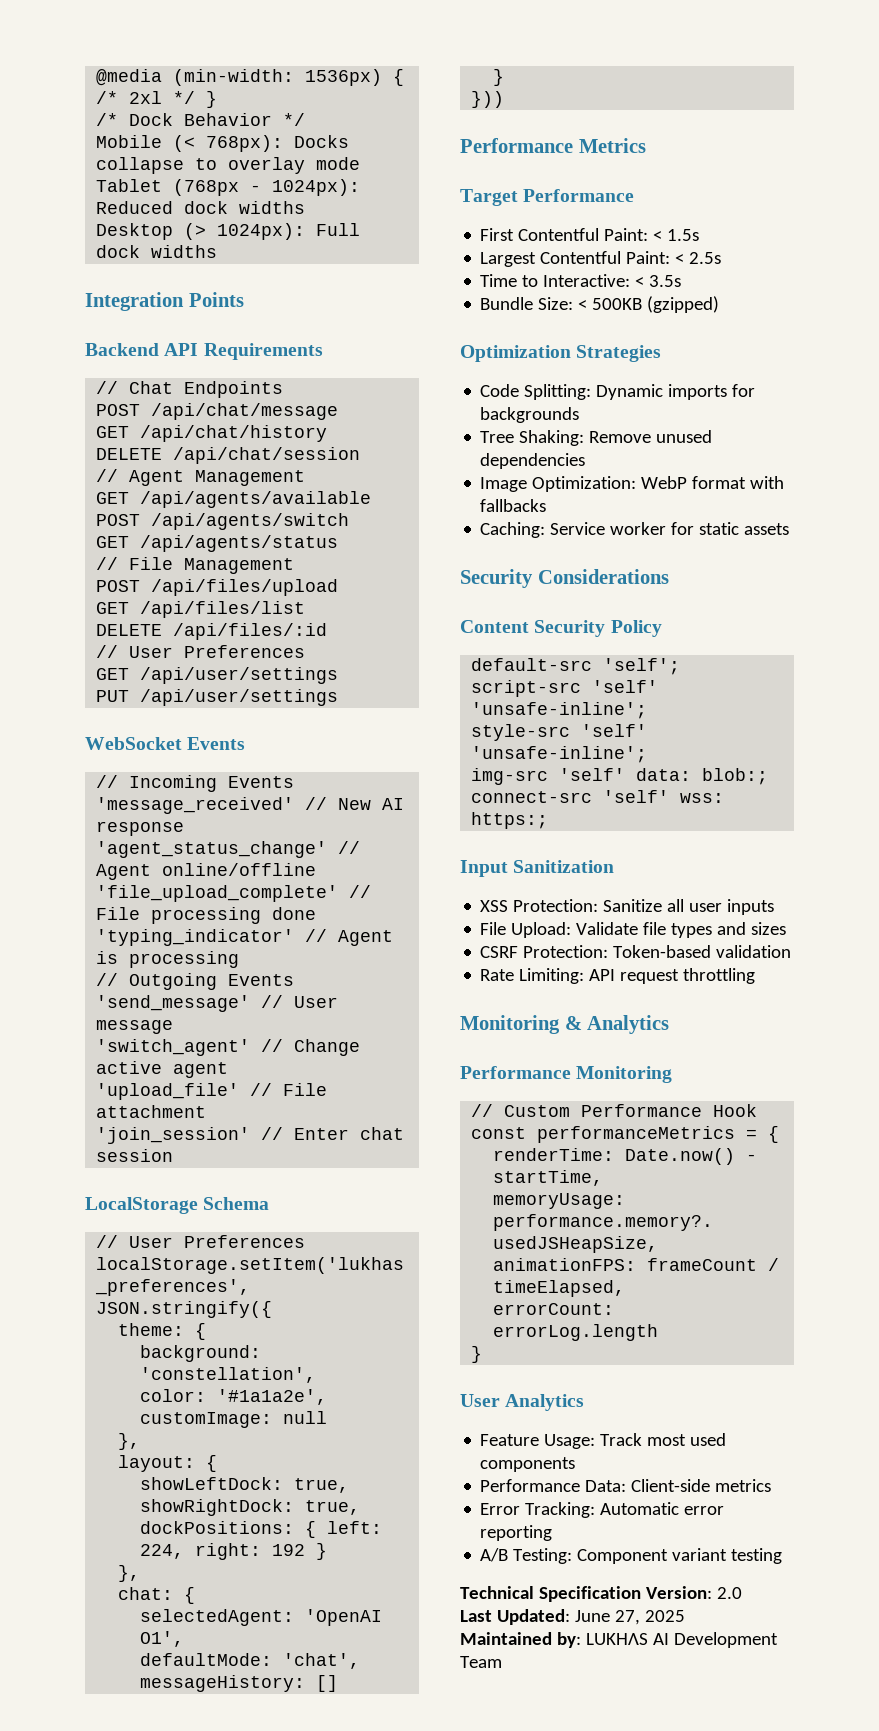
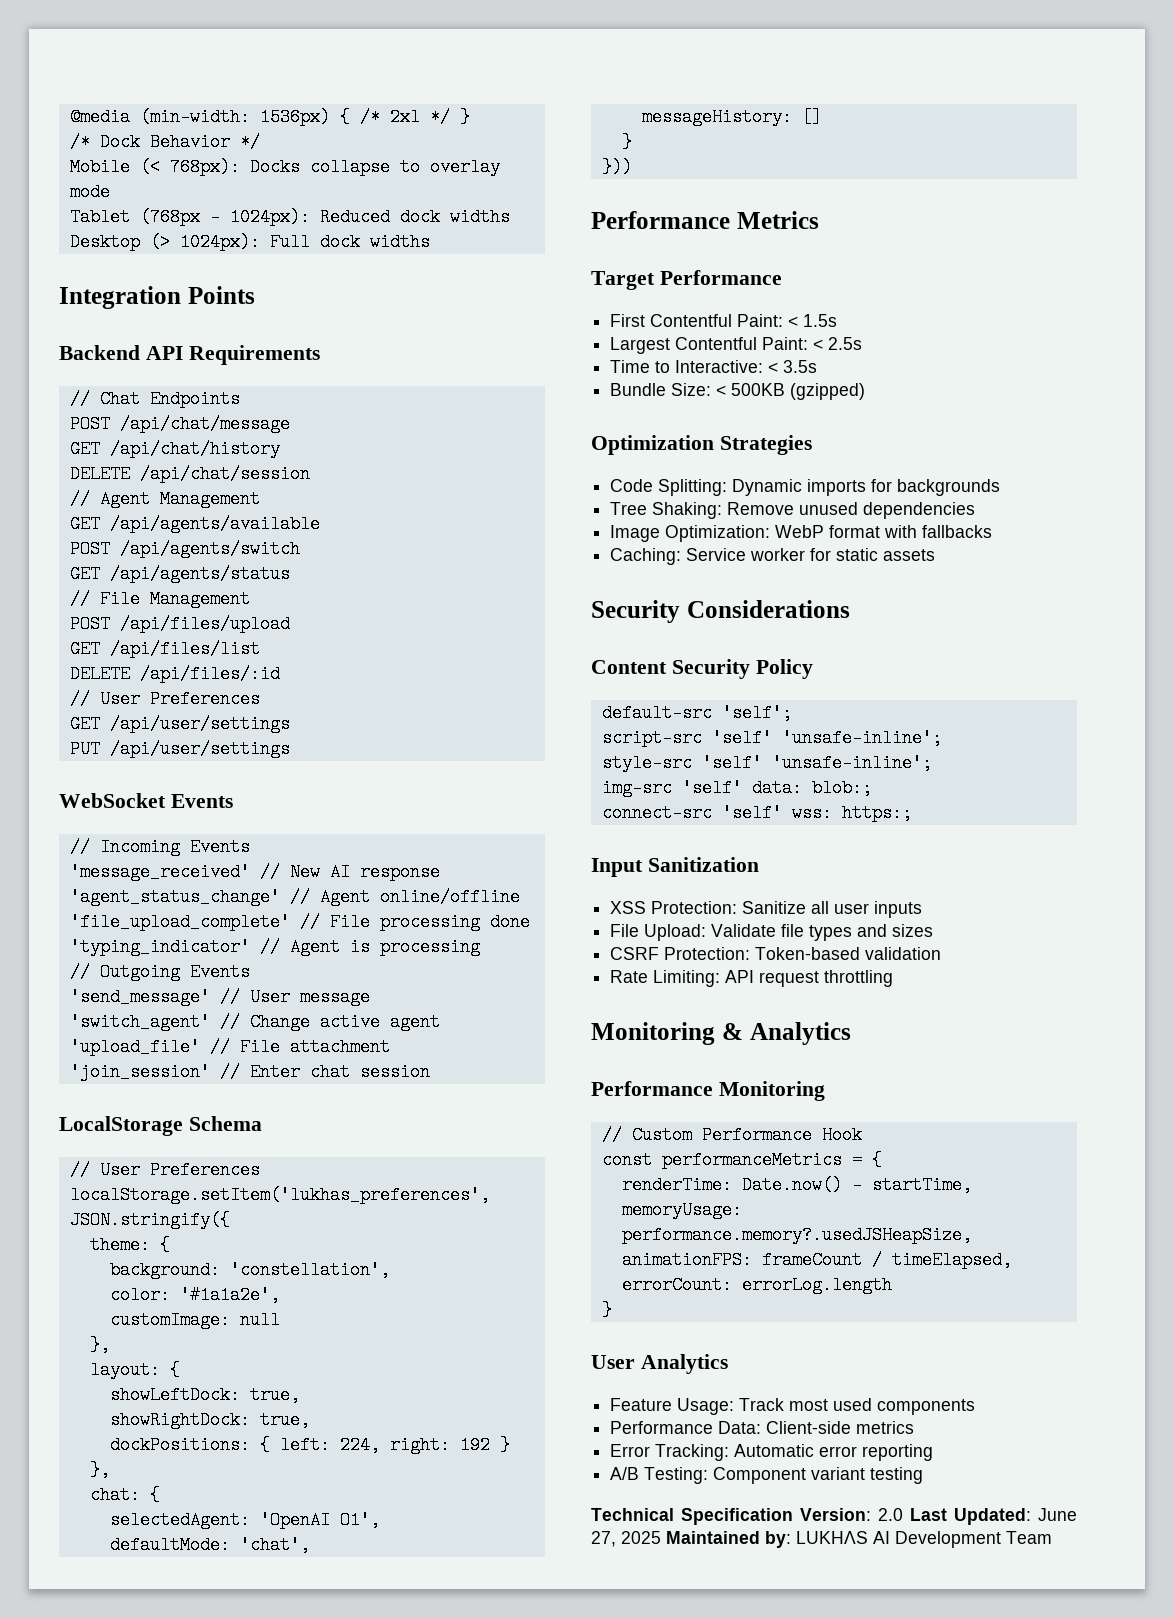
- Technical Specification Version: 2.0
- Last Updated: June 27, 2025
- Maintained by: LUKHΛS AI Development Team
+ Technical Specification Version: 2.0 Last Updated: June 27, 2025 Maintained by: LUKHΛS AI Development Team

